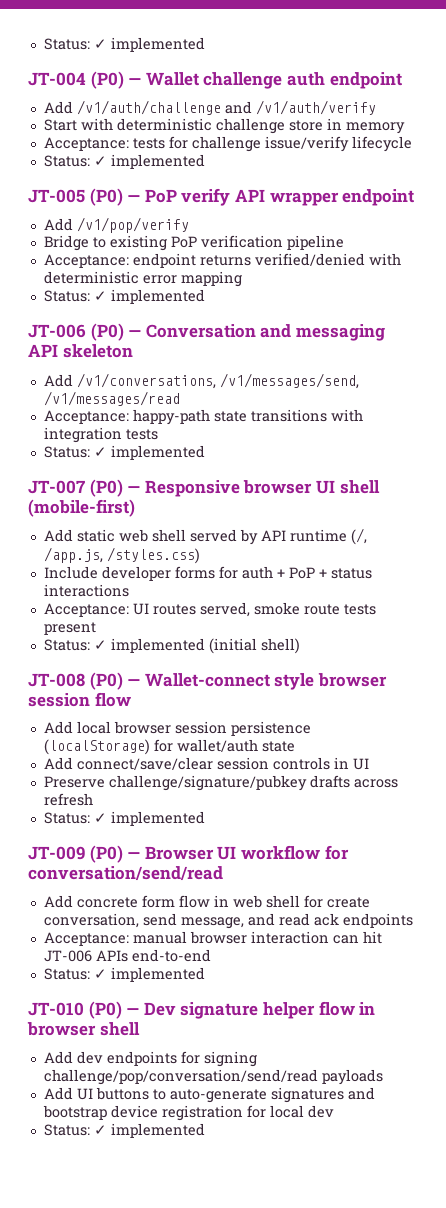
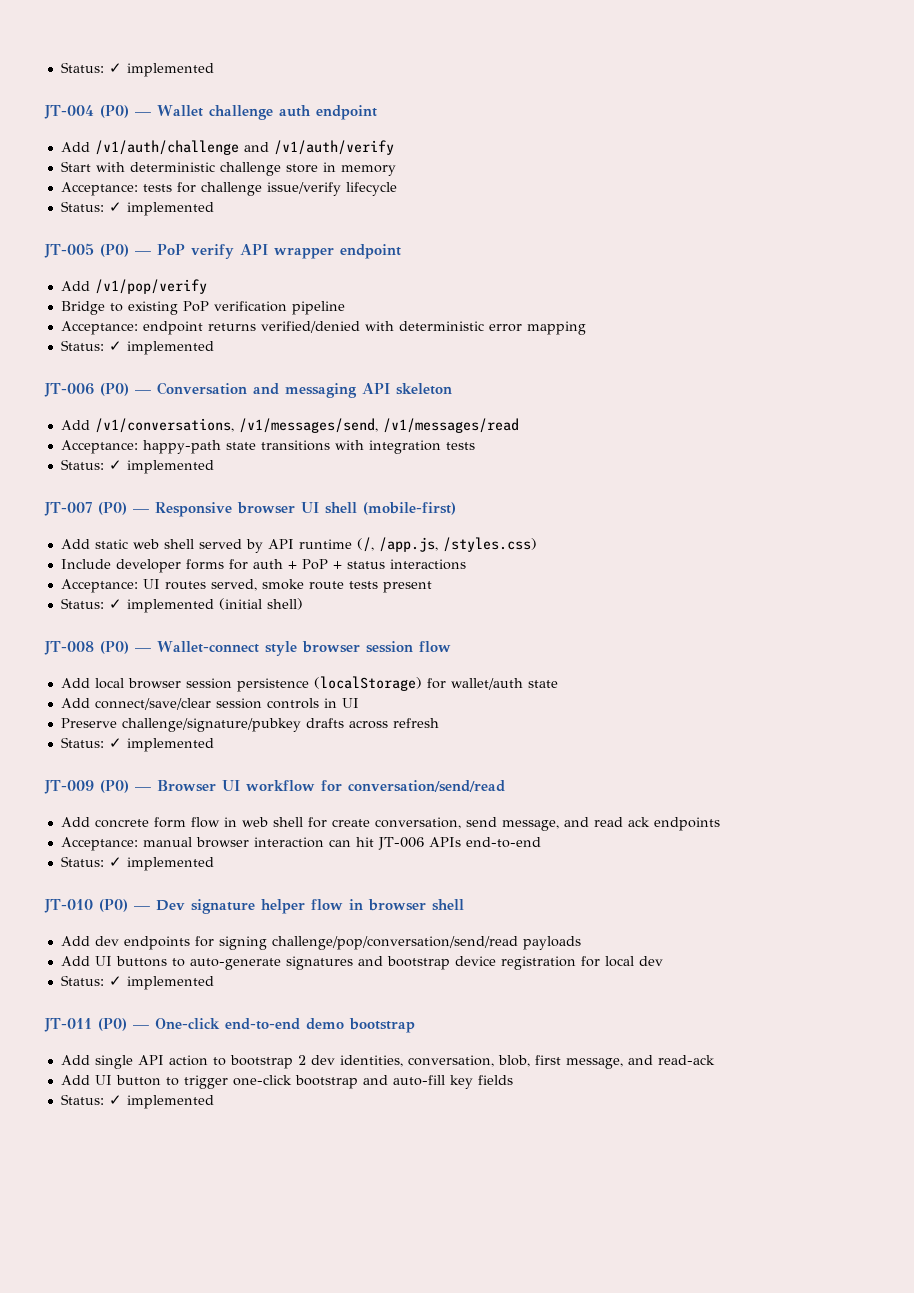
+ JT-011 (P0) — One-click end-to-end demo bootstrap
+ Add single API action to bootstrap 2 dev identities, conversation, blob, first message, and read-ack
+ Add UI button to trigger one-click bootstrap and auto-fill key fields
+ Status: ✓ implemented

